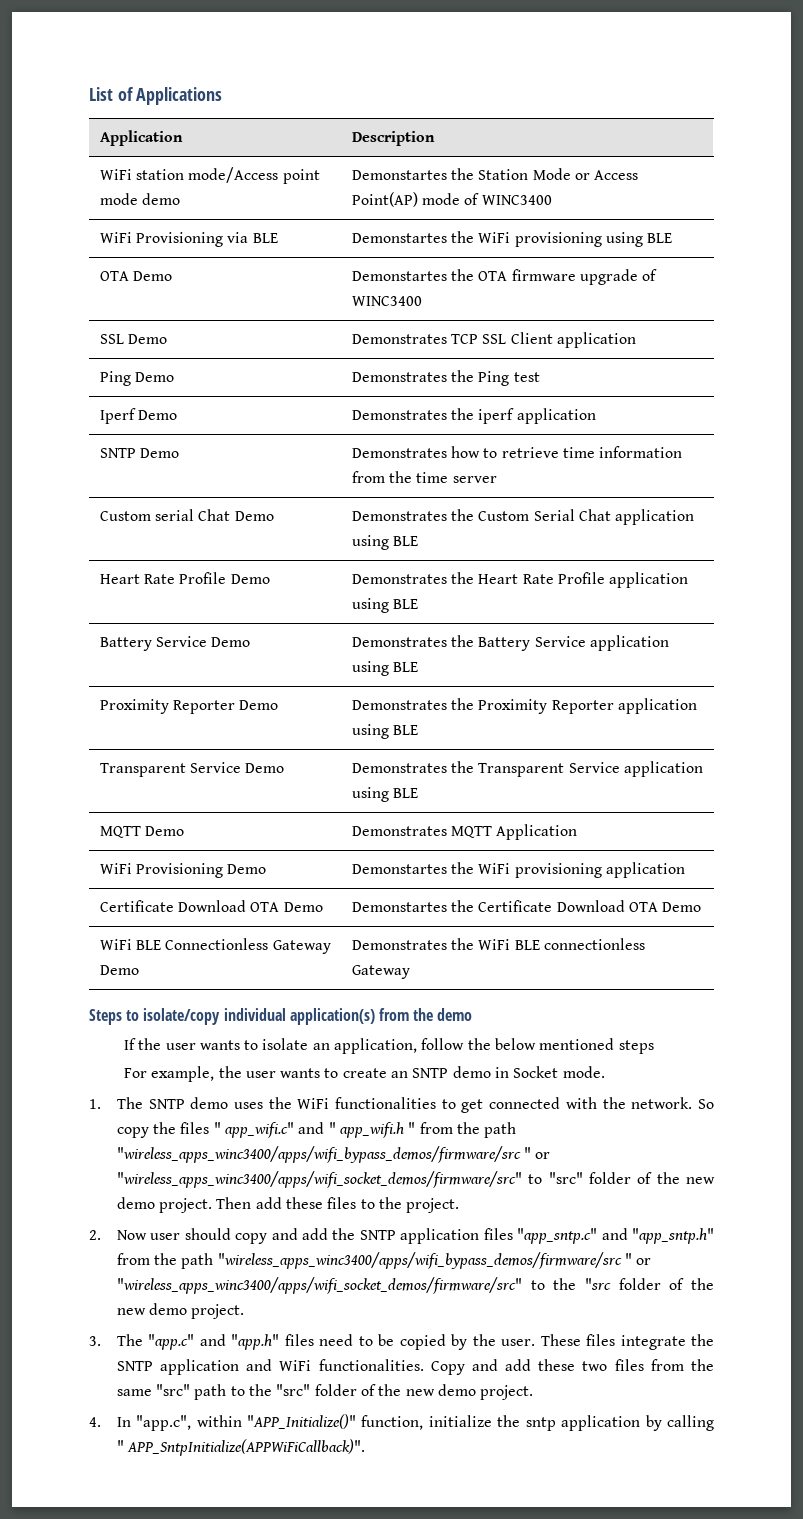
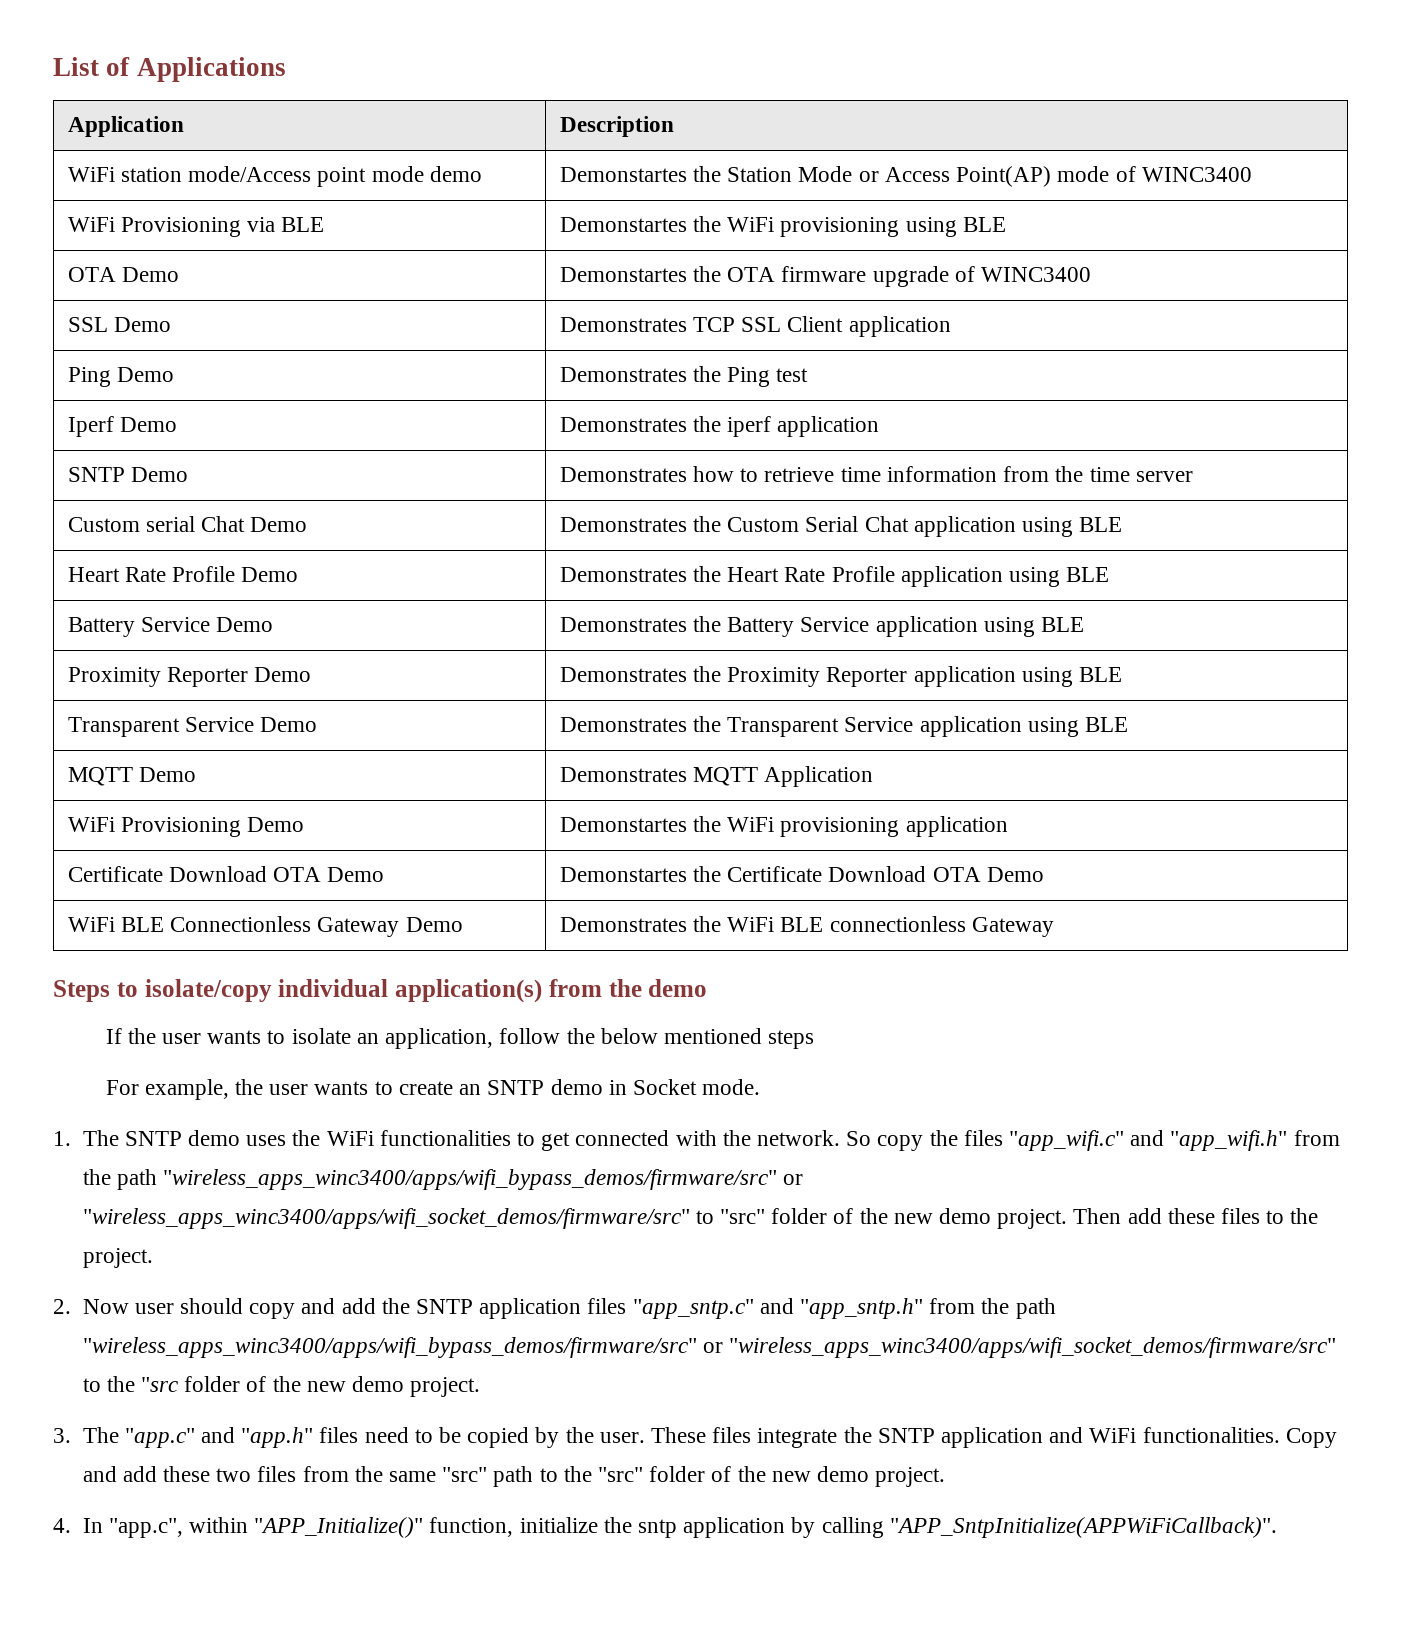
- So copy the files " app_wifi.c" and " app_wifi.h " from the path "wireless_apps_winc3400/apps/wifi_bypass_demos/firmware/src " or "wireless_apps_winc3400/apps/wifi_socket_demos/firmware/src" to "src" folder of the new demo project.
+ So copy the files "app_wifi.c" and "app_wifi.h" from the path "wireless_apps_winc3400/apps/wifi_bypass_demos/firmware/src" or "wireless_apps_winc3400/apps/wifi_socket_demos/firmware/src" to "src" folder of the new demo project.
- 2. Now user should copy and add the SNTP application files "app_sntp.c" and "app_sntp.h" from the path "wireless_apps_winc3400/apps/wifi_bypass_demos/firmware/src " or "wireless_apps_winc3400/apps/wifi_socket_demos/firmware/src" to the "src folder of the new demo project.
+ 2. Now user should copy and add the SNTP application files "app_sntp.c" and "app_sntp.h" from the path "wireless_apps_winc3400/apps/wifi_bypass_demos/firmware/src" or "wireless_apps_winc3400/apps/wifi_socket_demos/firmware/src" to the "src folder of the new demo project.
- 4. In "app.c", within "APP_Initialize()" function, initialize the sntp application by calling " APP_SntpInitialize(APPWiFiCallback)".
+ 4. In "app.c", within "APP_Initialize()" function, initialize the sntp application by calling "APP_SntpInitialize(APPWiFiCallback)".

